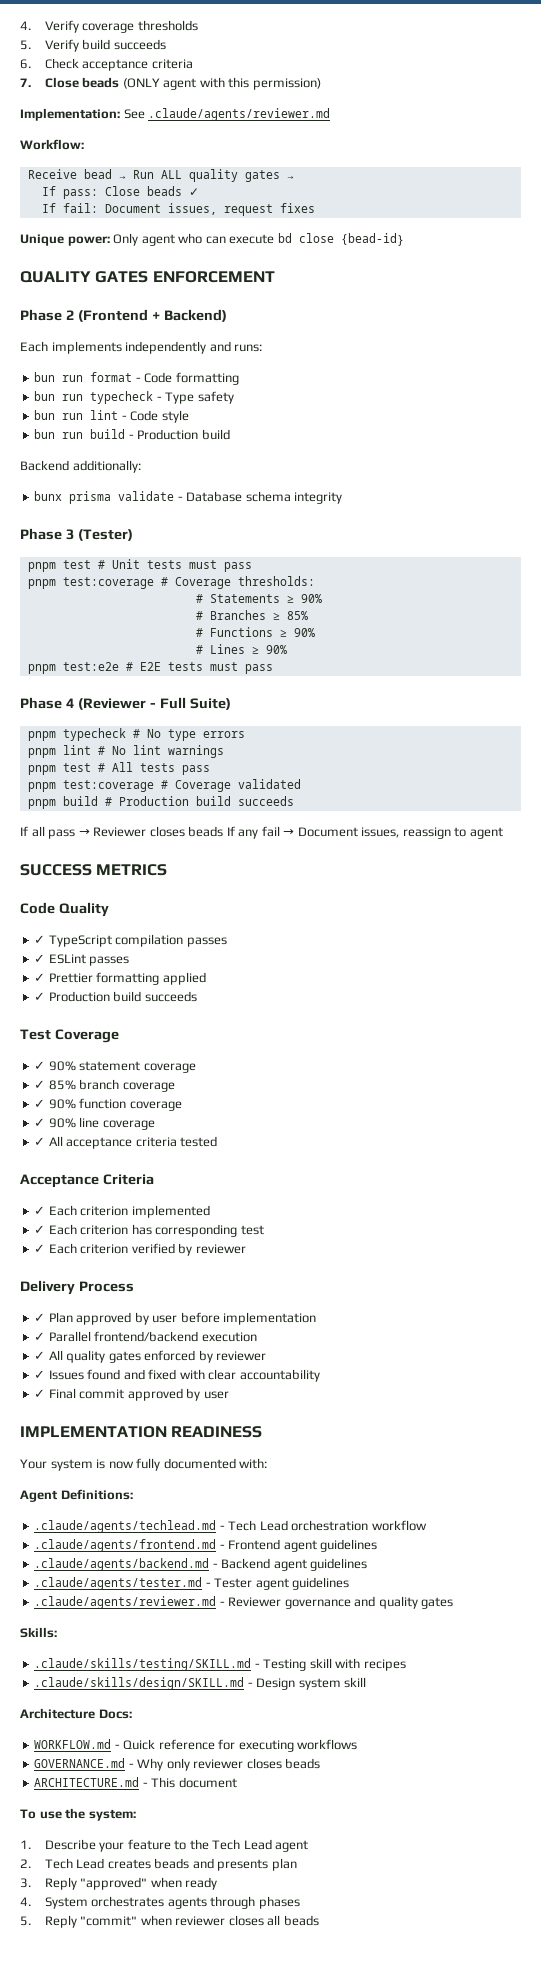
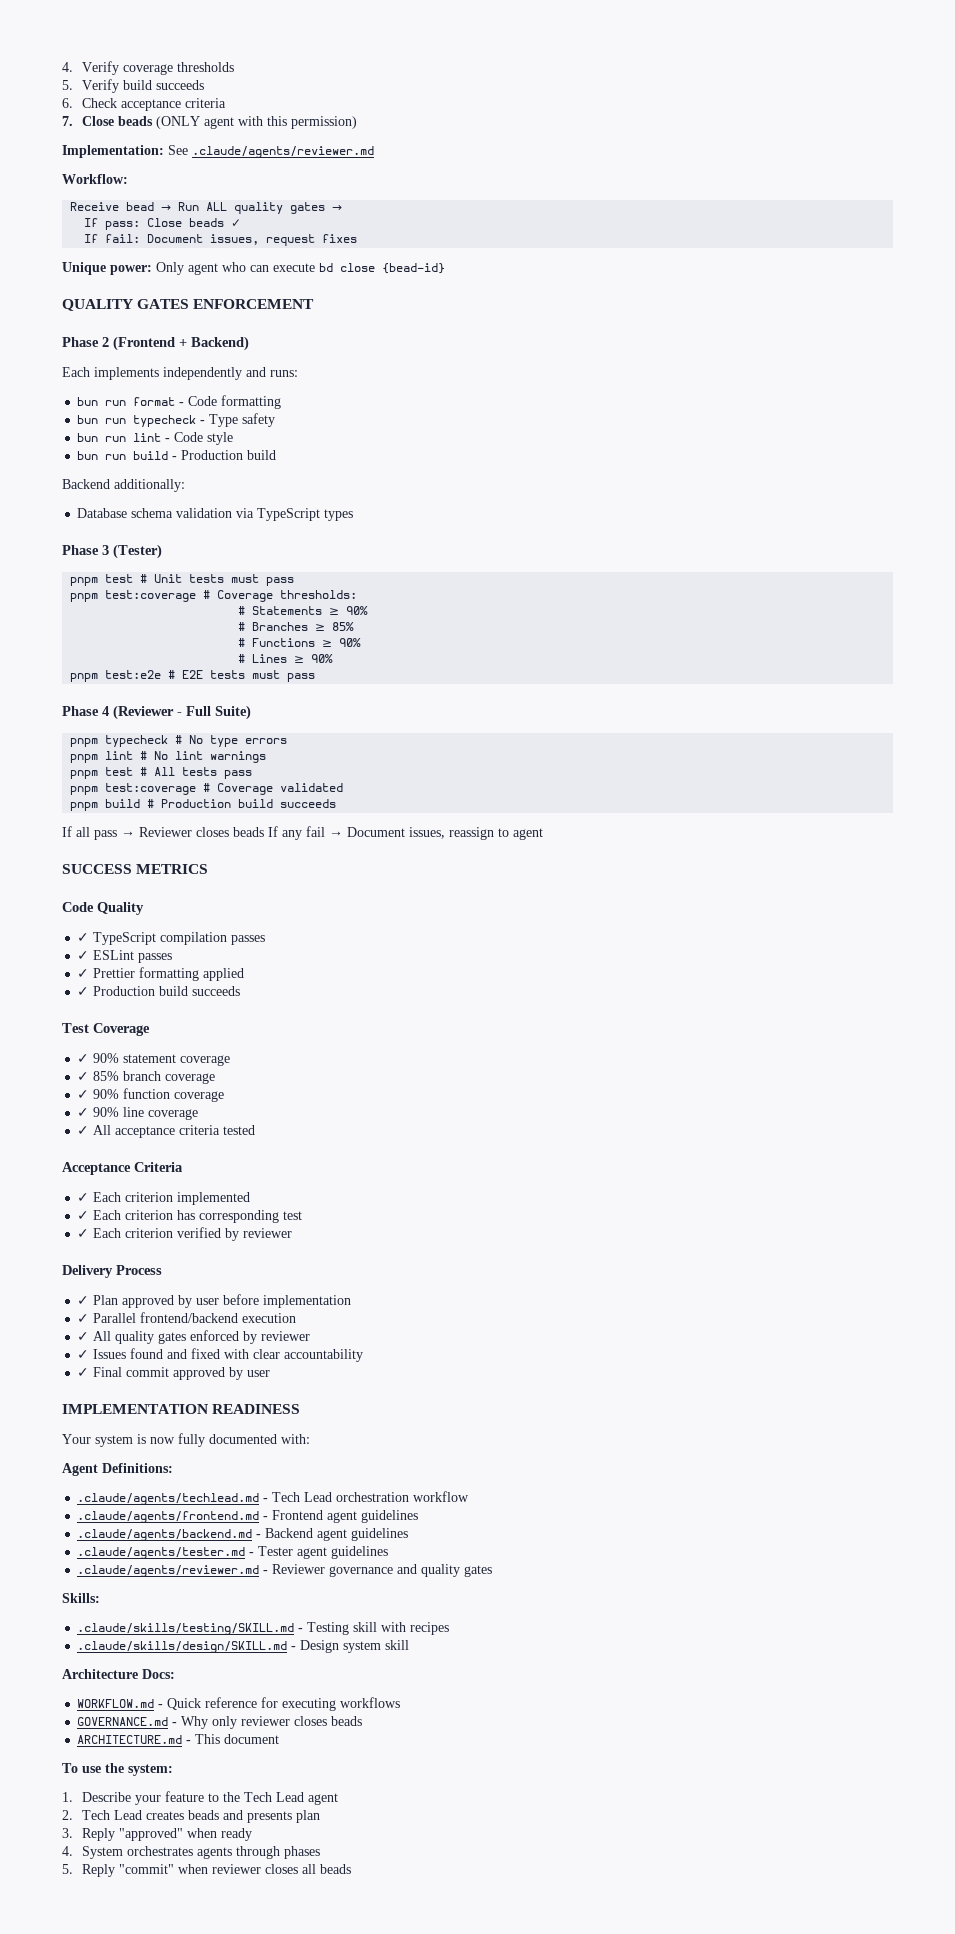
- bunx prisma validate - Database schema integrity
+ Database schema validation via TypeScript types

